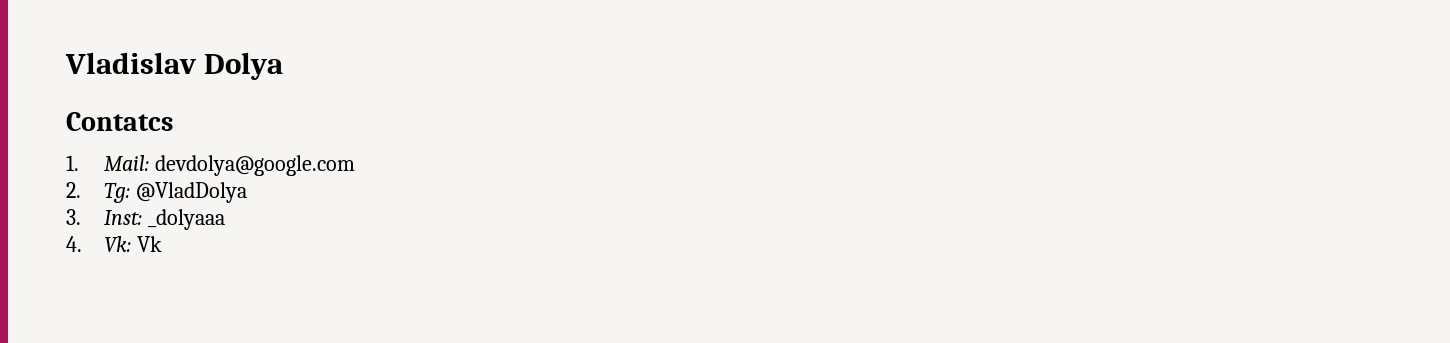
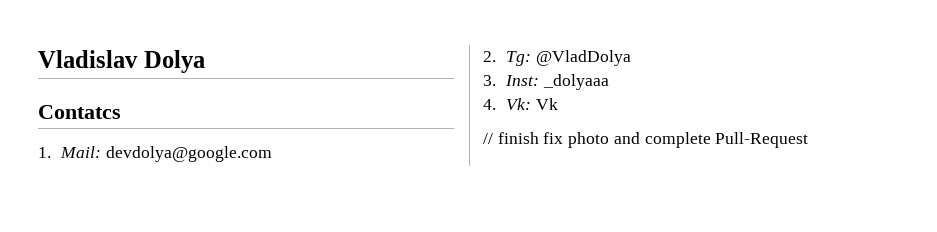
+ // finish fix photo and complete Pull-Request

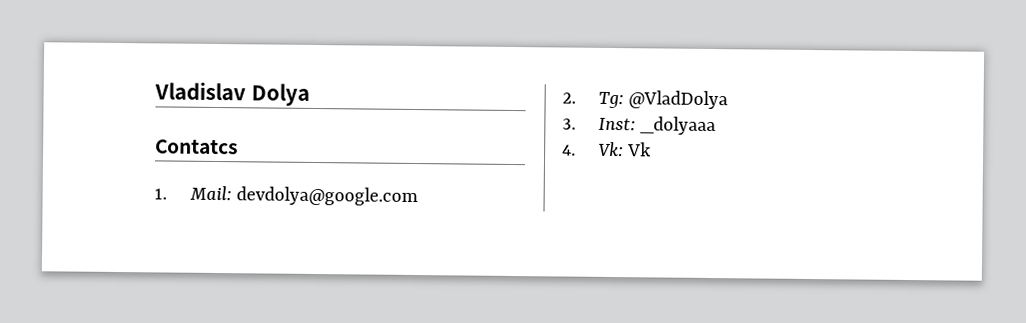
- // finish fix photo and complete Pull-Request

